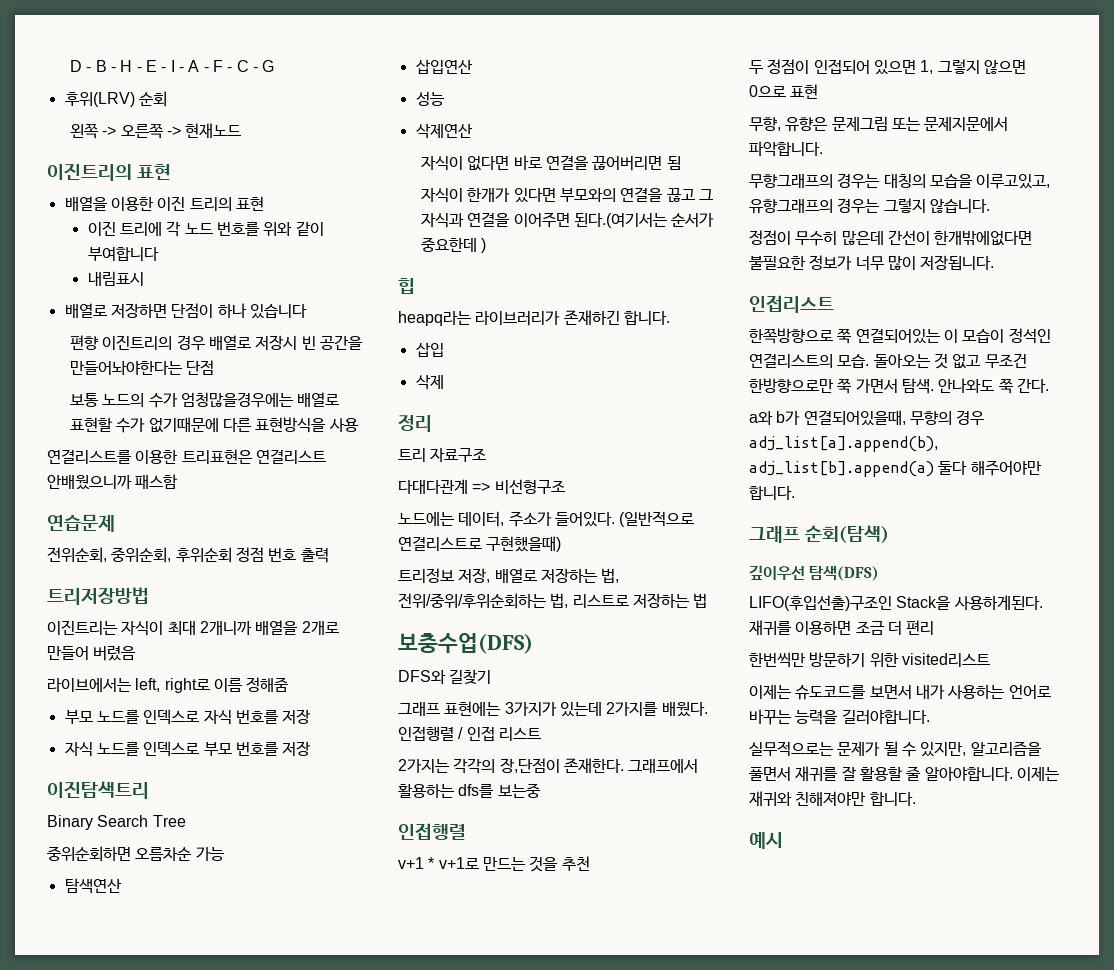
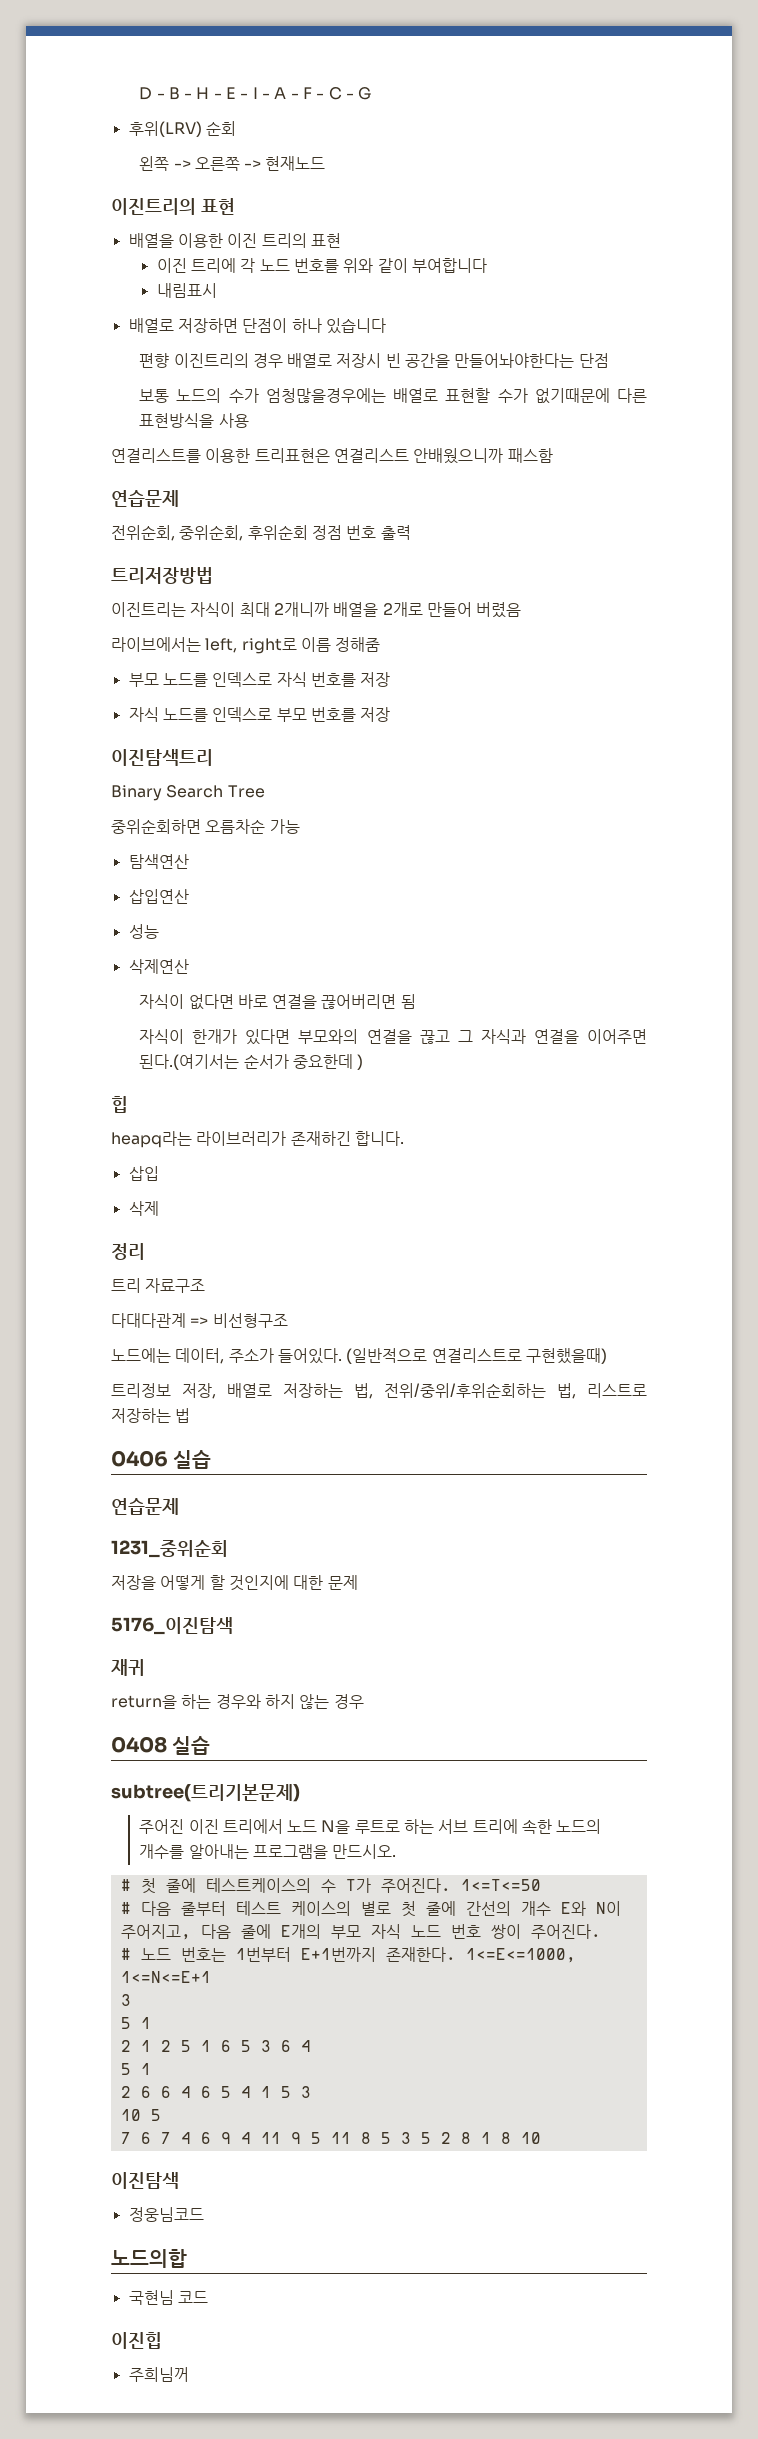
- 보충수업(DFS)
- DFS와 길찾기
- 그래프 표현에는 3가지가 있는데 2가지를 배웠다. 인접행렬 / 인접 리스트
- 2가지는 각각의 장,단점이 존재한다. 그래프에서 활용하는 dfs를 보는중
- 인접행렬
- v+1 * v+1로 만드는 것을 추천
- 두 정점이 인접되어 있으면 1, 그렇지 않으면 0으로 표현
- 무향, 유향은 문제그림 또는 문제지문에서 파악합니다.
- 무향그래프의 경우는 대칭의 모습을 이루고있고, 유향그래프의 경우는 그렇지 않습니다.
- 정점이 무수히 많은데 간선이 한개밖에없다면 불필요한 정보가 너무 많이 저장됩니다.
- 인접리스트
- 한쪽방향으로 쭉 연결되어있는 이 모습이 정석인 연결리스트의 모습. 돌아오는 것 없고 무조건 한방향으로만 쭉 가면서 탐색. 안나와도 쭉 간다.
- a와 b가 연결되어있을때, 무향의 경우 adj_list[a].append(b), adj_list[b].append(a) 둘다 해주어야만 합니다.
- 그래프 순회(탐색)
- 깊이우선 탐색(DFS)
- LIFO(후입선출)구조인 Stack을 사용하게된다. 재귀를 이용하면 조금 더 편리
- 한번씩만 방문하기 위한 visited리스트
- 이제는 슈도코드를 보면서 내가 사용하는 언어로 바꾸는 능력을 길러야합니다.
- 실무적으로는 문제가 될 수 있지만, 알고리즘을 풀면서 재귀를 잘 활용할 줄 알아야합니다. 이제는 재귀와 친해져야만 합니다.
- 예시
+ 0406 실습
+ 연습문제
+ 1231_중위순회
+ 저장을 어떻게 할 것인지에 대한 문제
+ 5176_이진탐색
+ 재귀
+ return을 하는 경우와 하지 않는 경우
+ 0408 실습
+ subtree(트리기본문제)
+ 주어진 이진 트리에서 노드 N을 루트로 하는 서브 트리에 속한 노드의 개수를 알아내는 프로그램을 만드시오.
+ # 첫 줄에 테스트케이스의 수 T가 주어진다. 1<=T<=50
+ # 다음 줄부터 테스트 케이스의 별로 첫 줄에 간선의 개수 E와 N이 주어지고, 다음 줄에 E개의 부모 자식 노드 번호 쌍이 주어진다.
+ # 노드 번호는 1번부터 E+1번까지 존재한다. 1<=E<=1000, 1<=N<=E+1
+ 3
+ 5 1
+ 2 1 2 5 1 6 5 3 6 4
+ 5 1
+ 2 6 6 4 6 5 4 1 5 3
+ 10 5
+ 7 6 7 4 6 9 4 11 9 5 11 8 5 3 5 2 8 1 8 10
+ 이진탐색
+ 정웅님코드
+ 노드의합
+ 국현님 코드
+ 이진힙
+ 주희님꺼

